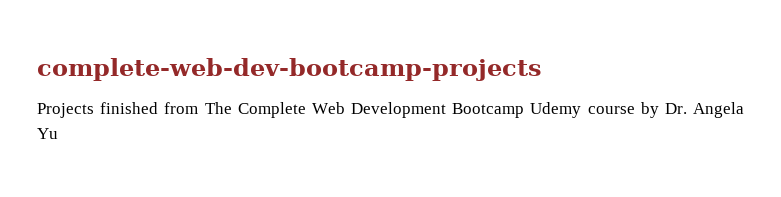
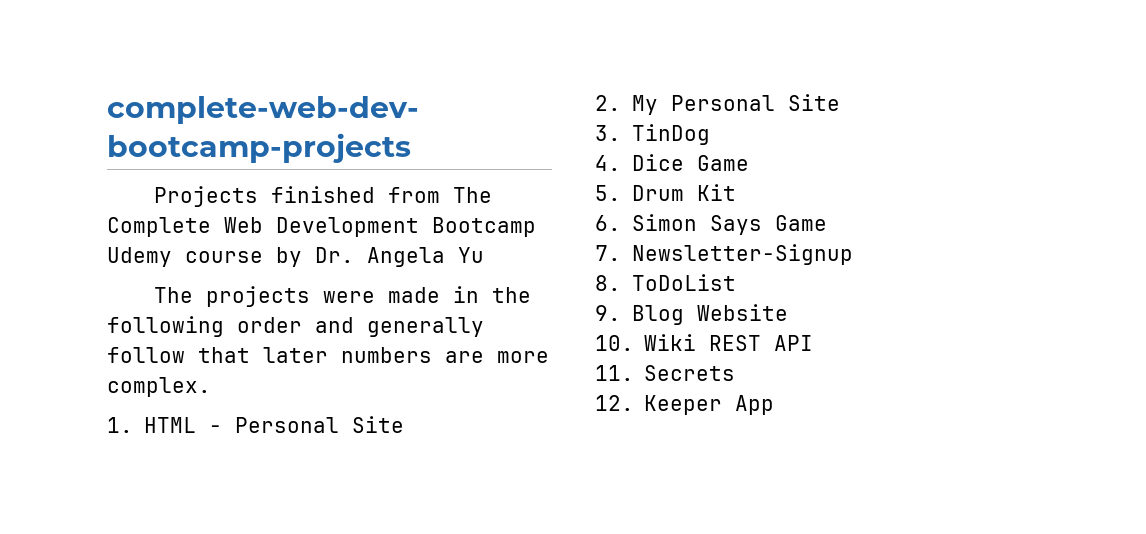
+ The projects were made in the following order and generally follow that later numbers are more complex.
+ 1. HTML - Personal Site
+ 2. My Personal Site
+ 3. TinDog
+ 4. Dice Game
+ 5. Drum Kit
+ 6. Simon Says Game
+ 7. Newsletter-Signup
+ 8. ToDoList
+ 9. Blog Website
+ 10. Wiki REST API
+ 11. Secrets
+ 12. Keeper App

